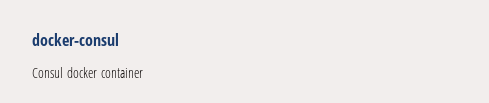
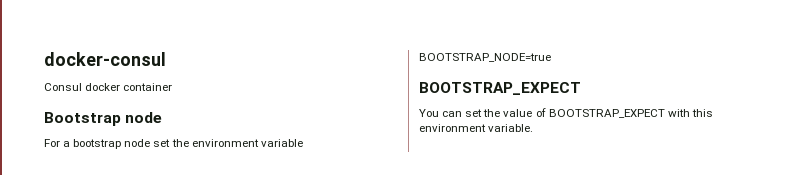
+ Bootstrap node
+ For a bootstrap node set the environment variable BOOTSTRAP_NODE=true
+ BOOTSTRAP_EXPECT
+ You can set the value of BOOTSTRAP_EXPECT with this environment variable.

